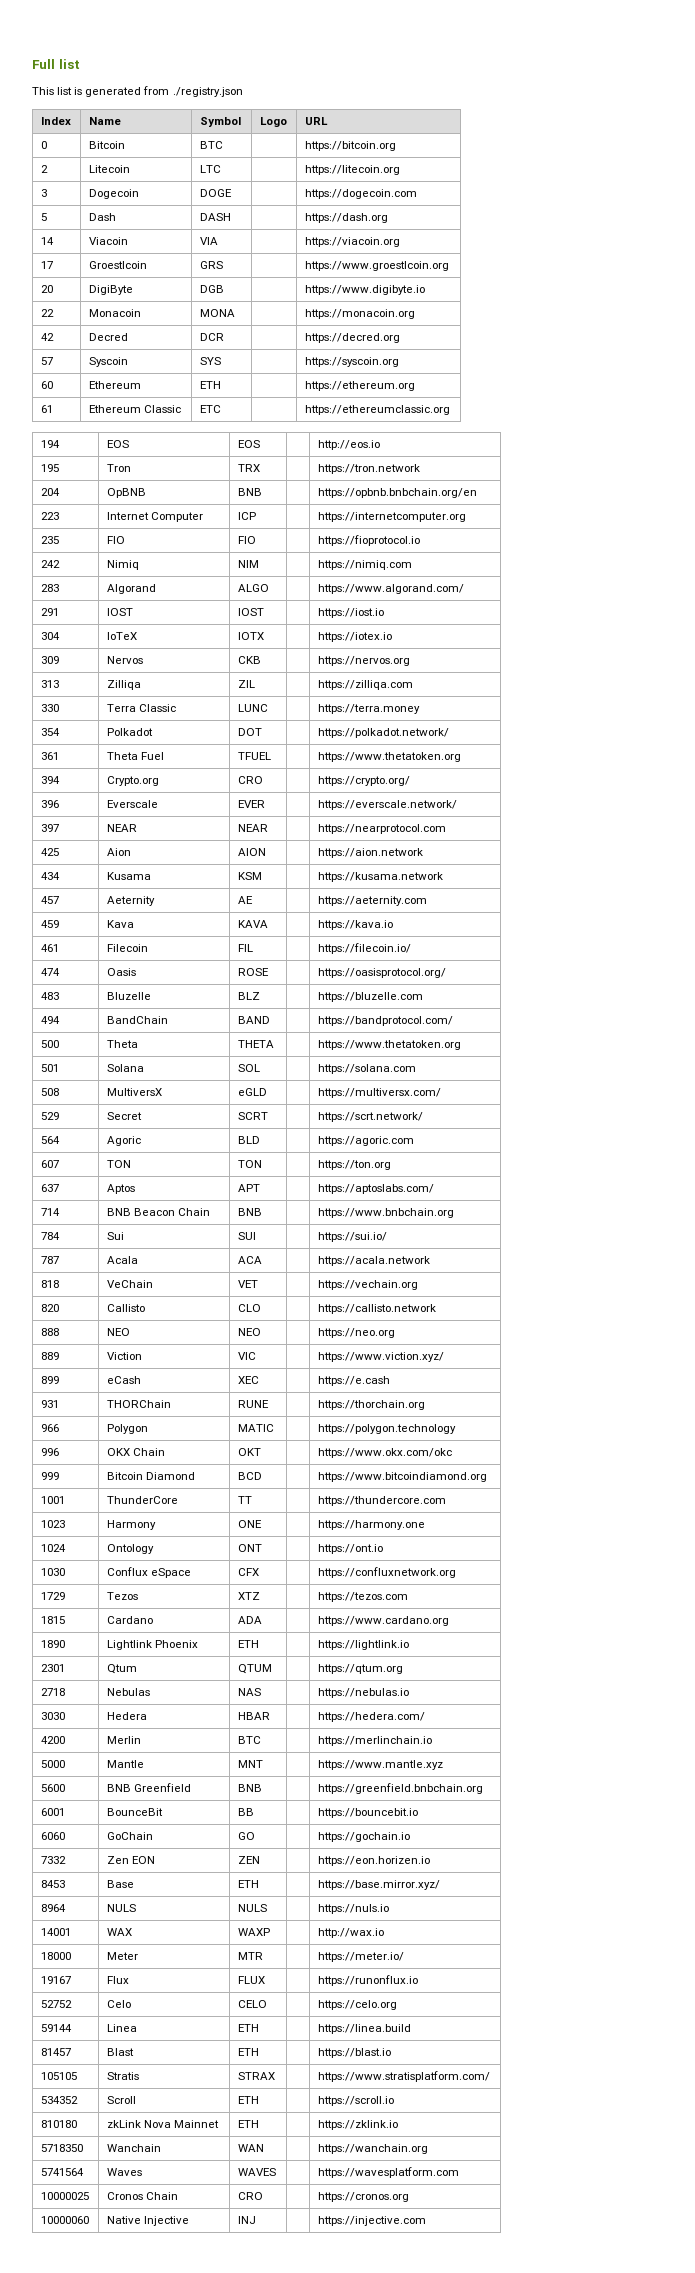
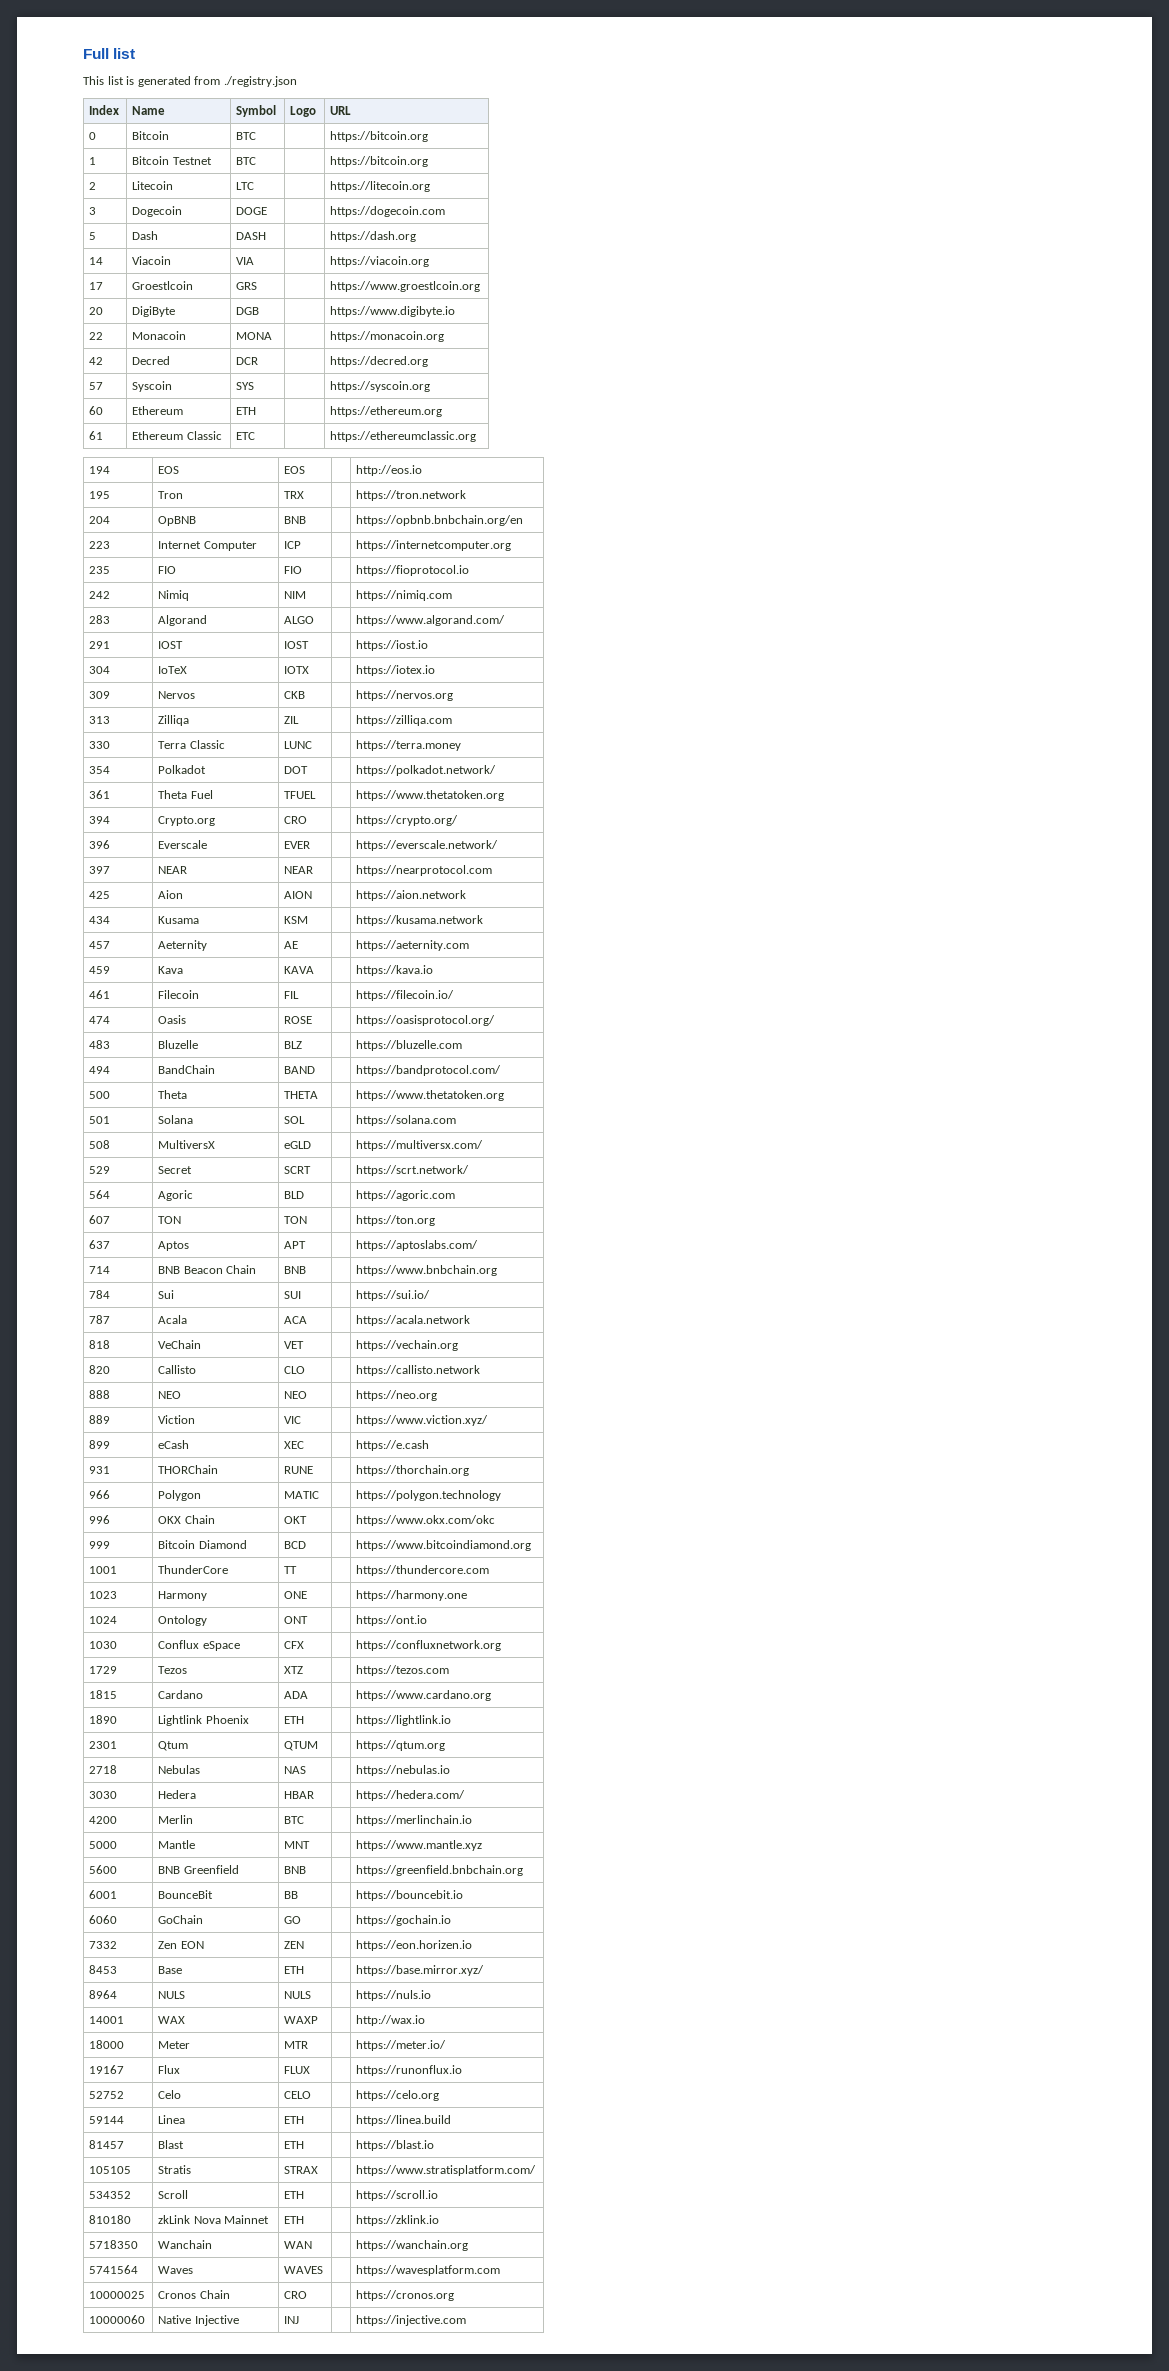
+ 1 | Bitcoin Testnet | BTC | | https://bitcoin.org

